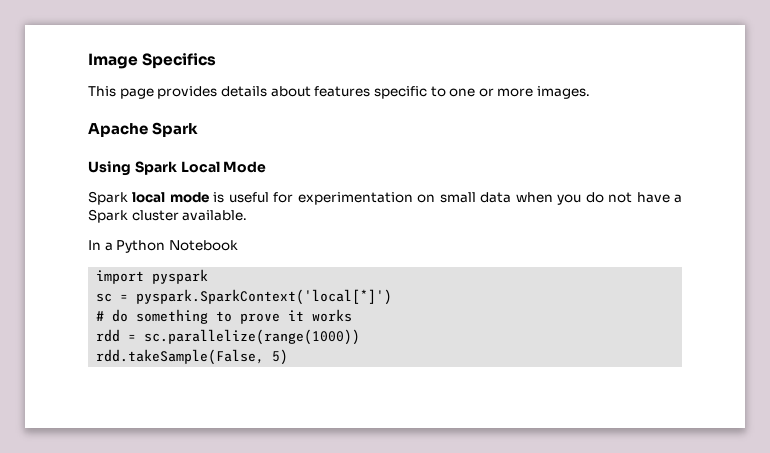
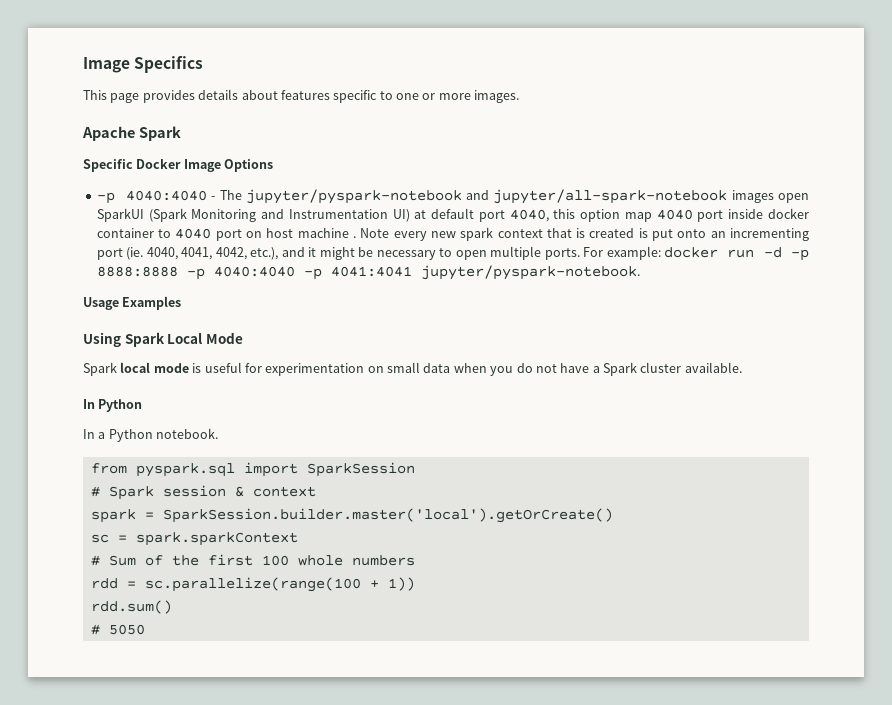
+ Specific Docker Image Options
+ -p 4040:4040 - The jupyter/pyspark-notebook and jupyter/all-spark-notebook images open SparkUI (Spark Monitoring and Instrumentation UI) at default port 4040, this option map 4040 port inside docker container to 4040 port on host machine . Note every new spark context that is created is put onto an incrementing port (ie. 4040, 4041, 4042, etc.), and it might be necessary to open multiple ports. For example: docker run -d -p 8888:8888 -p 4040:4040 -p 4041:4041 jupyter/pyspark-notebook.
+ Usage Examples
+ In Python
- In a Python Notebook
- import pyspark
+ In a Python notebook.
+ from pyspark.sql import SparkSession
+ # Spark session & context
+ spark = SparkSession.builder.master('local').getOrCreate()
- sc = pyspark.SparkContext('local[*]')
- # do something to prove it works
- rdd = sc.parallelize(range(1000))
- rdd.takeSample(False, 5)
+ sc = spark.sparkContext
+ # Sum of the first 100 whole numbers
+ rdd = sc.parallelize(range(100 + 1))
+ rdd.sum()
+ # 5050

